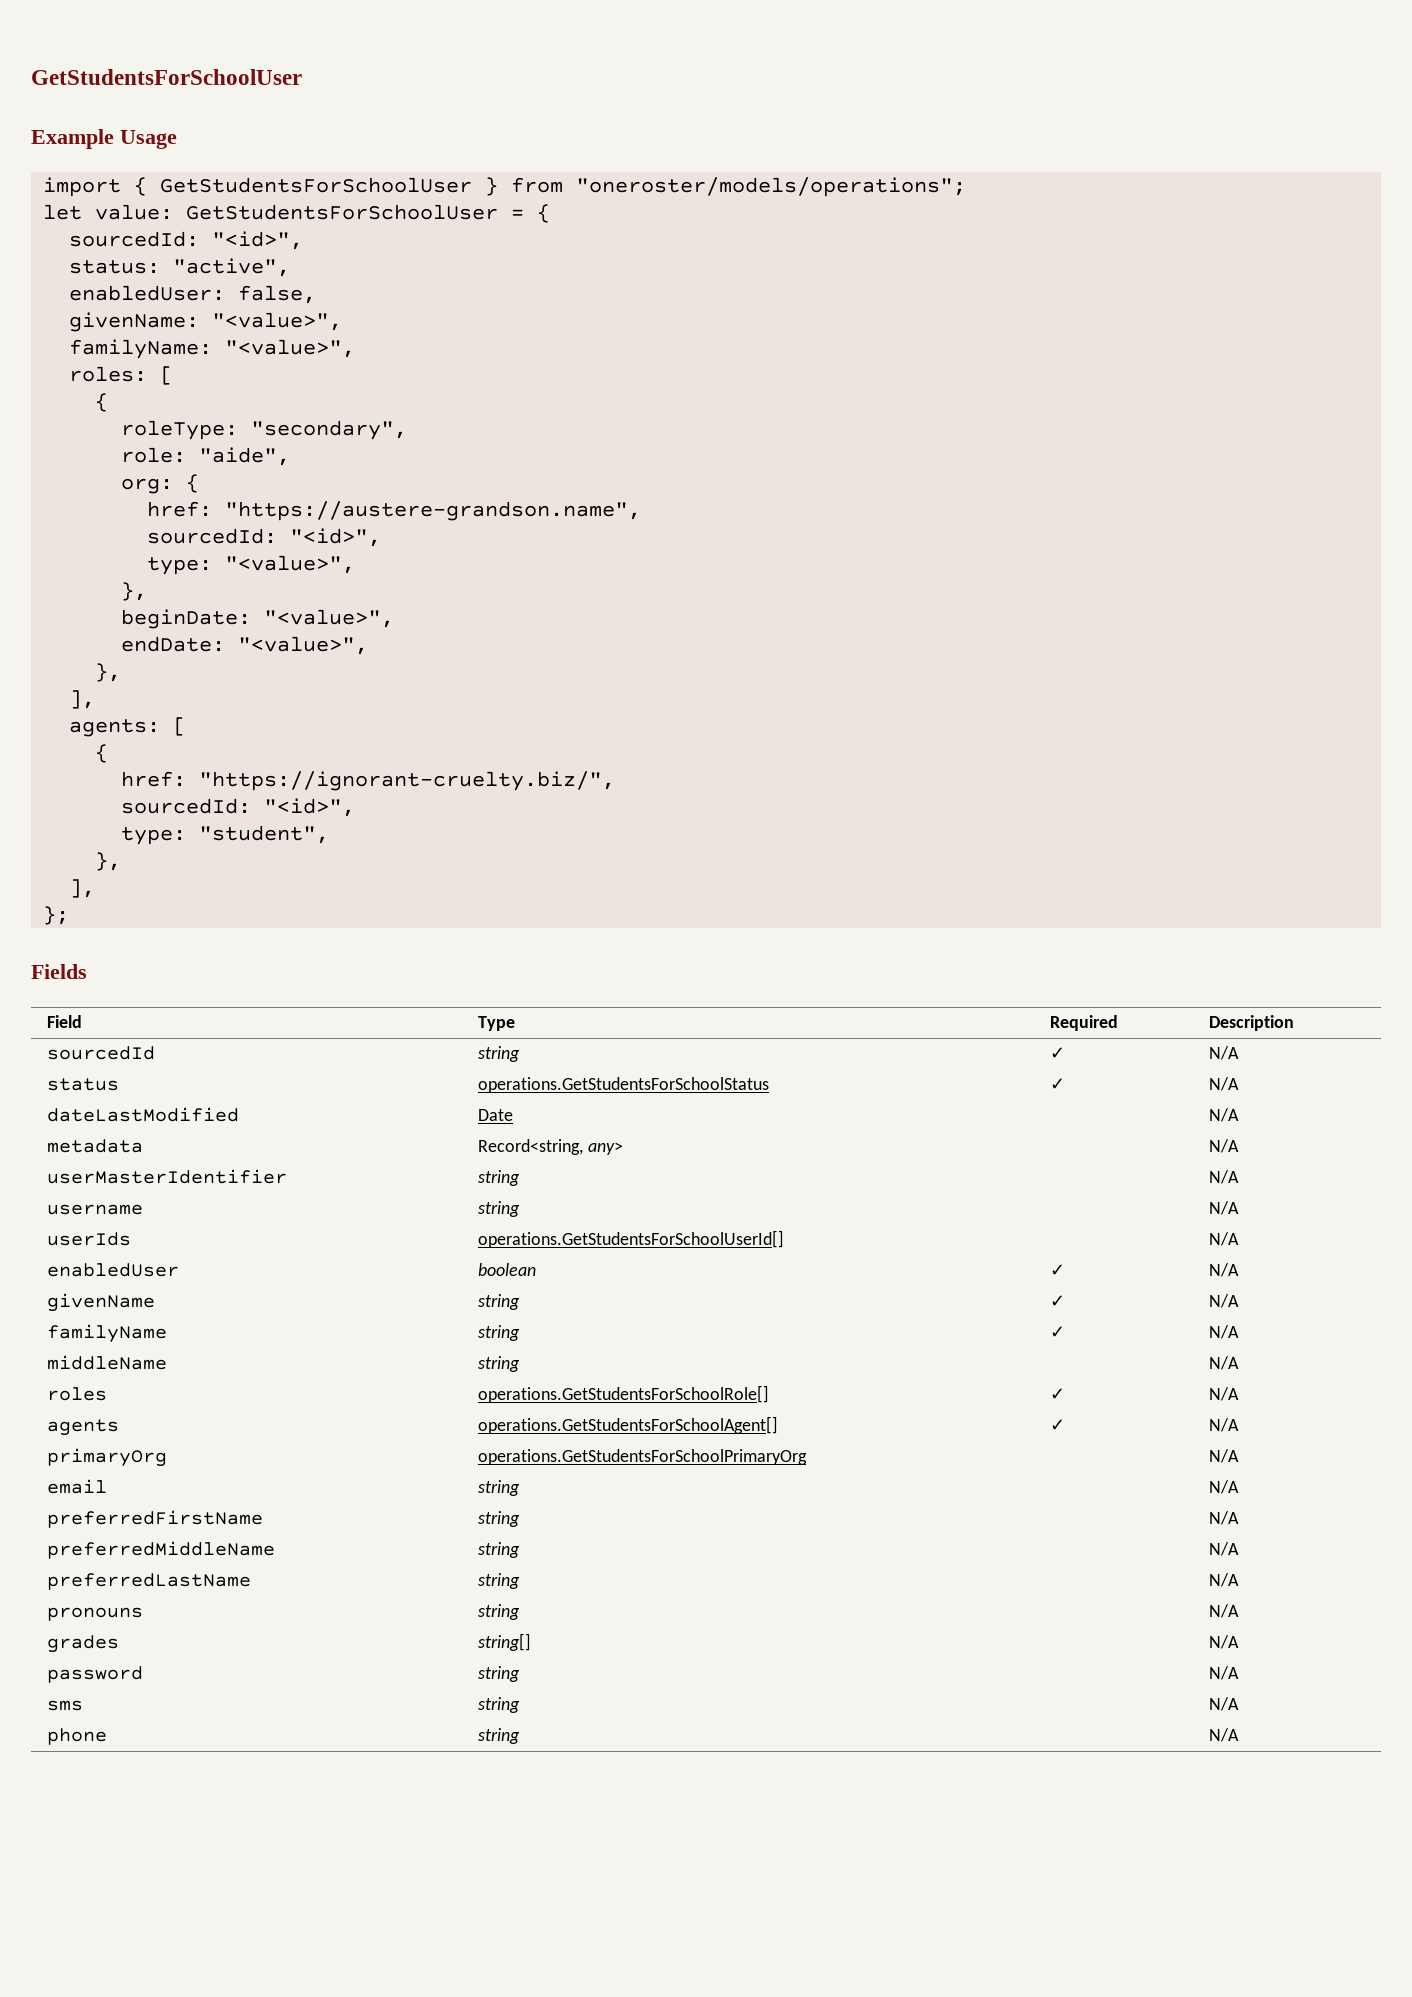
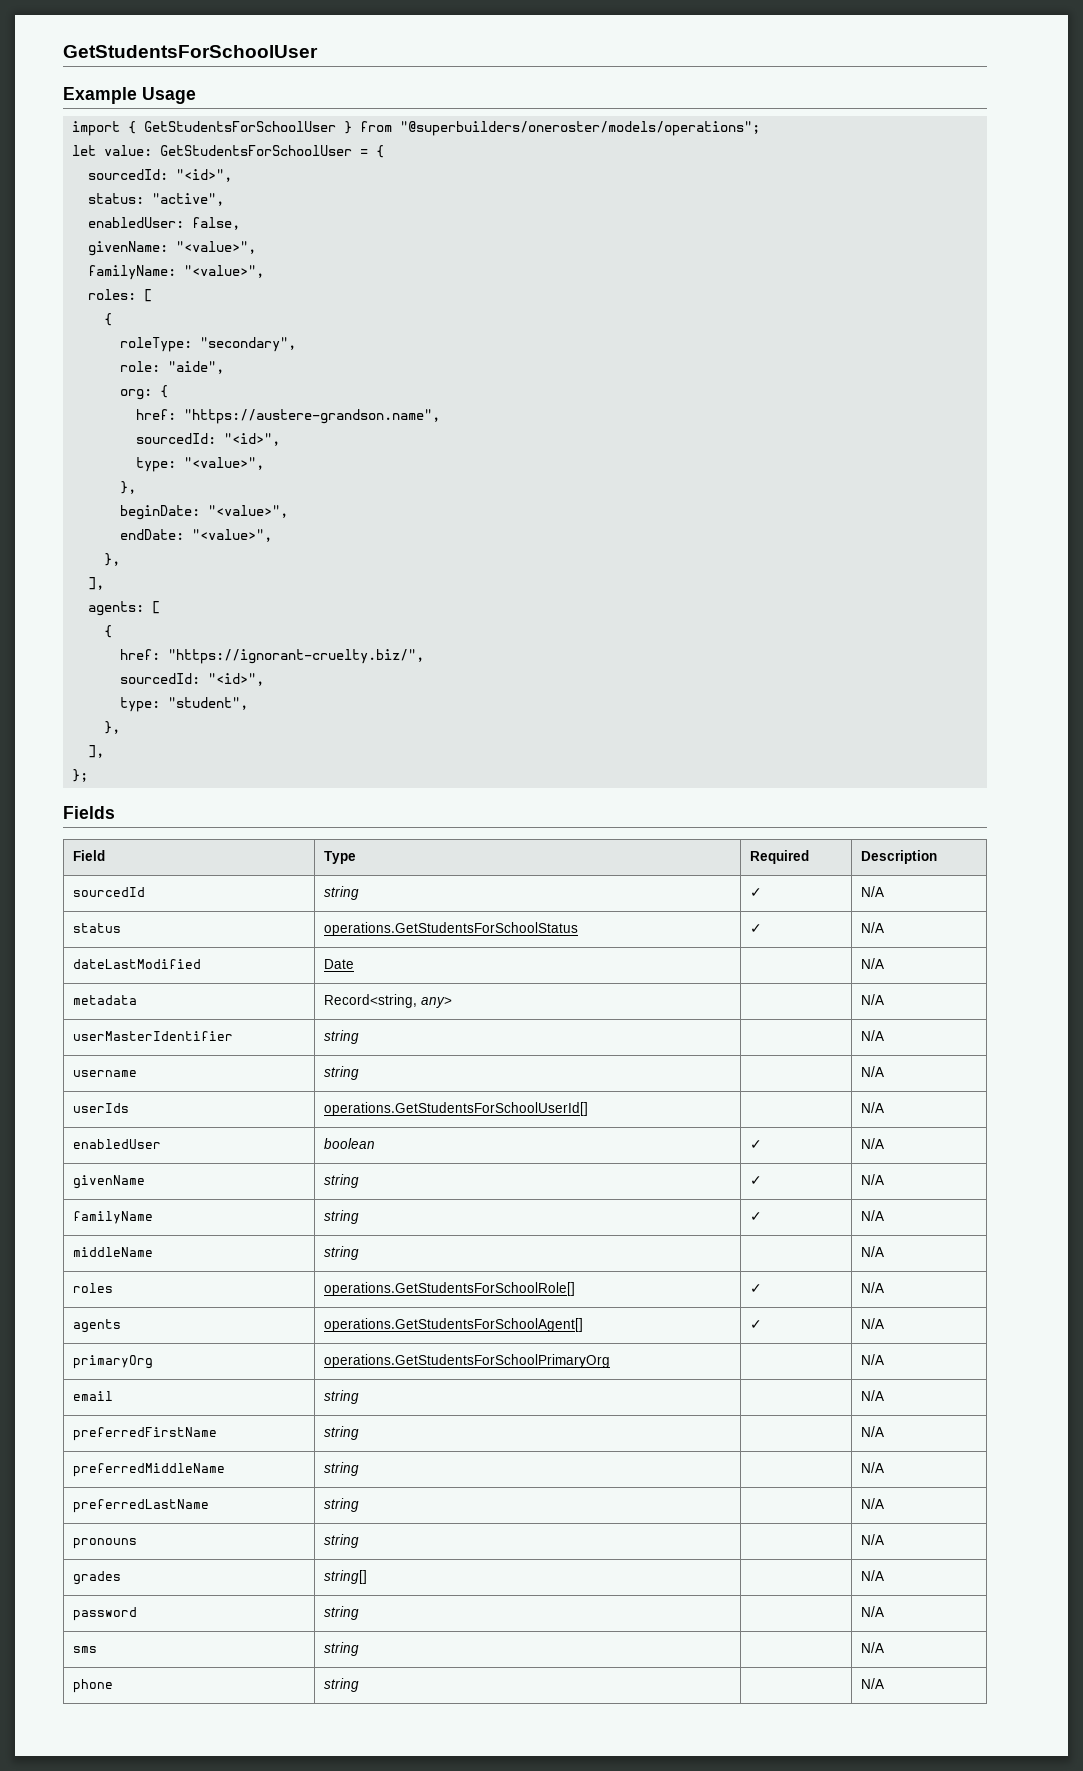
- import { GetStudentsForSchoolUser } from "oneroster/models/operations";
+ import { GetStudentsForSchoolUser } from "@superbuilders/oneroster/models/operations";

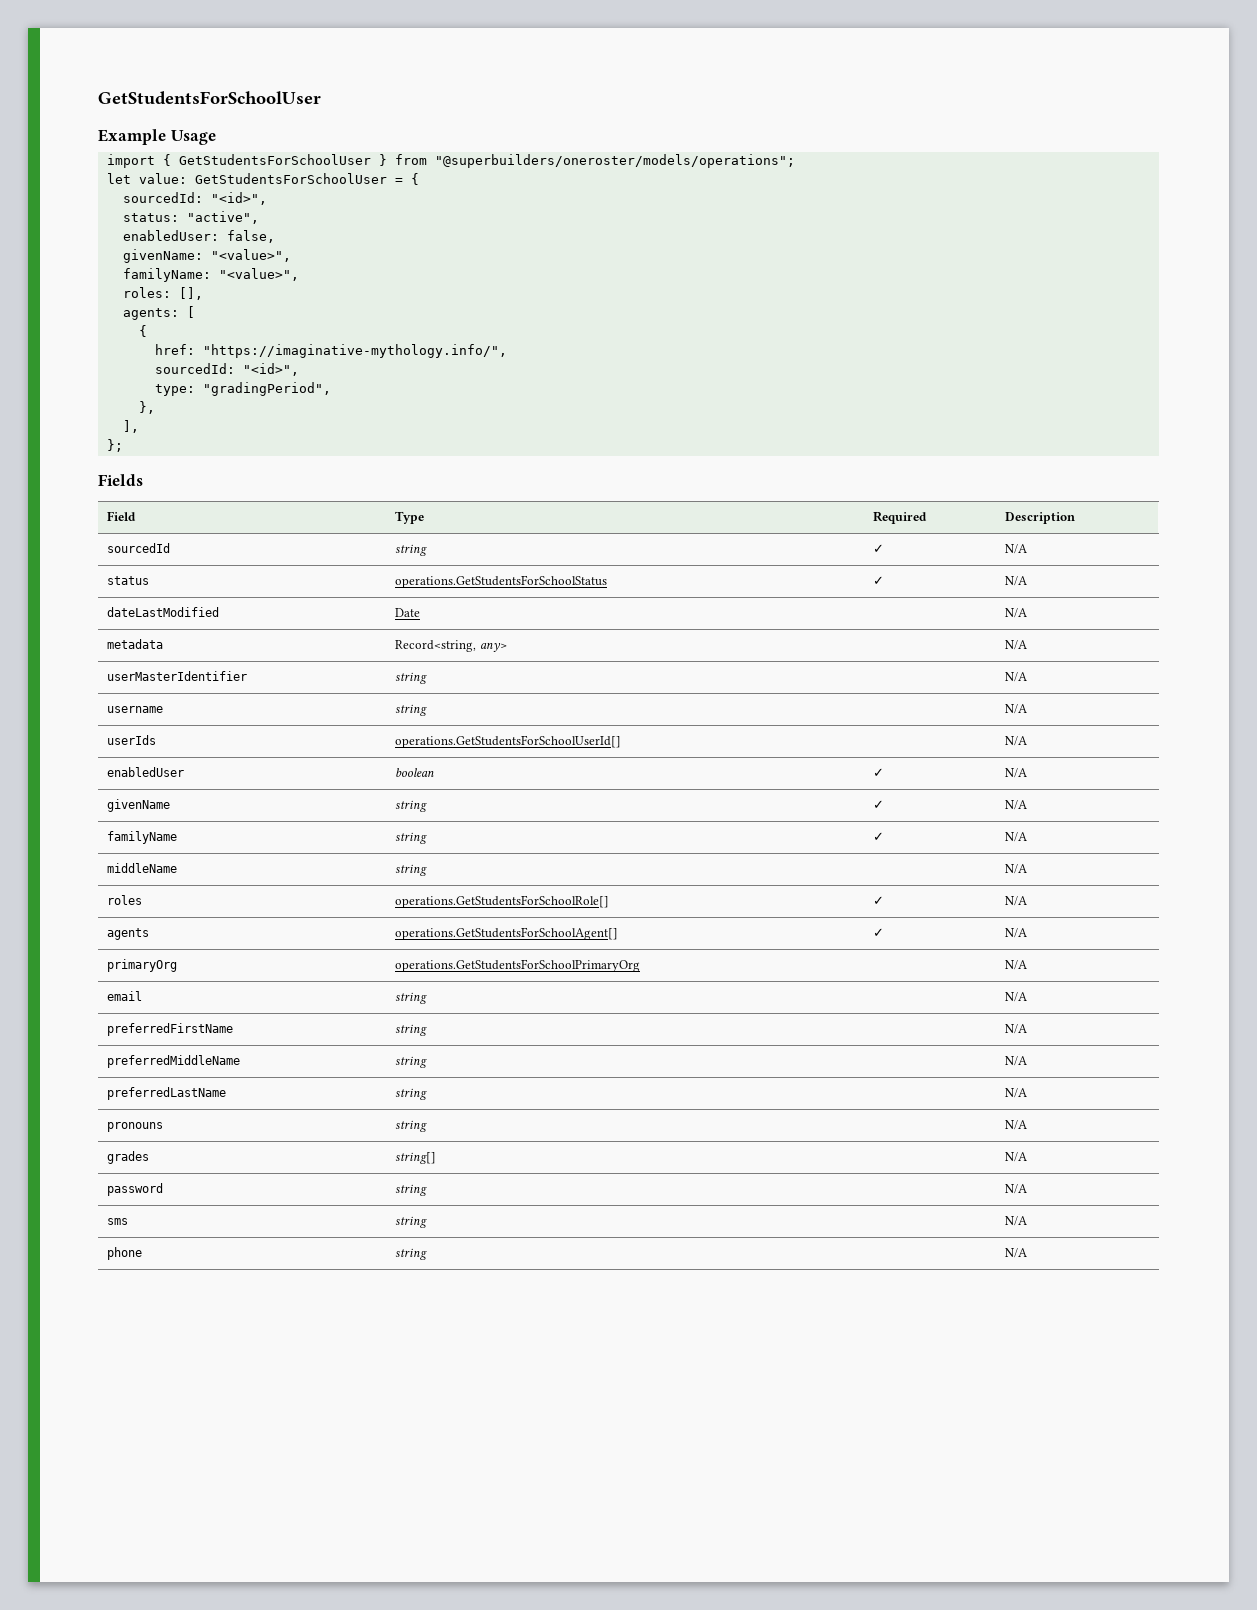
- roles: [
- {
- roleType: "secondary",
- role: "aide",
- org: {
- href: "https://austere-grandson.name",
- sourcedId: "<id>",
- type: "<value>",
- },
- beginDate: "<value>",
- endDate: "<value>",
- },
- ],
+ roles: [],
- href: "https://ignorant-cruelty.biz/",
+ href: "https://imaginative-mythology.info/",
  sourcedId: "<id>",
- type: "student",
+ type: "gradingPeriod",

